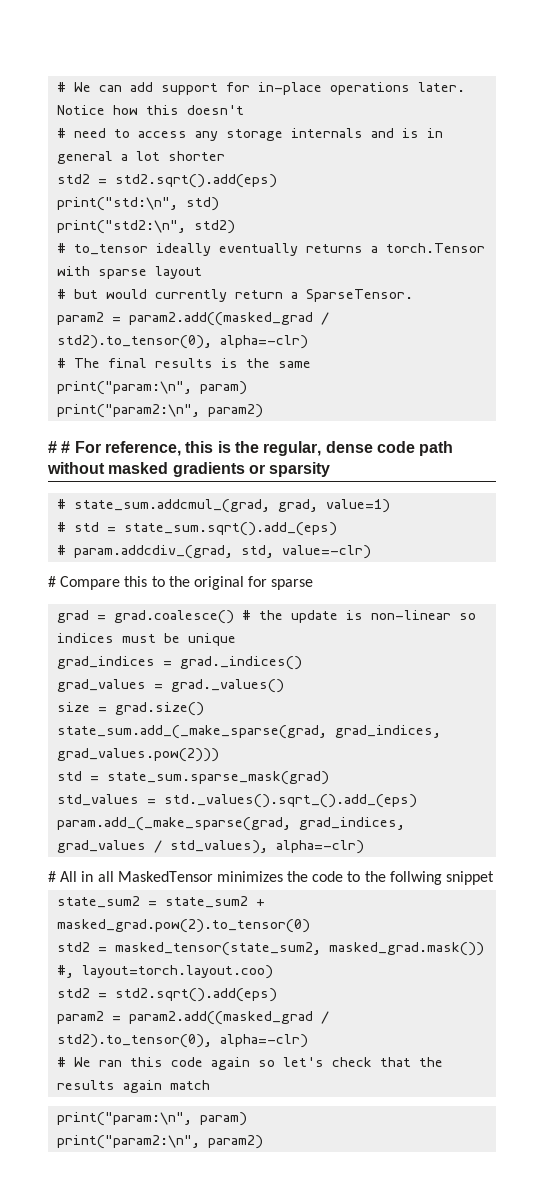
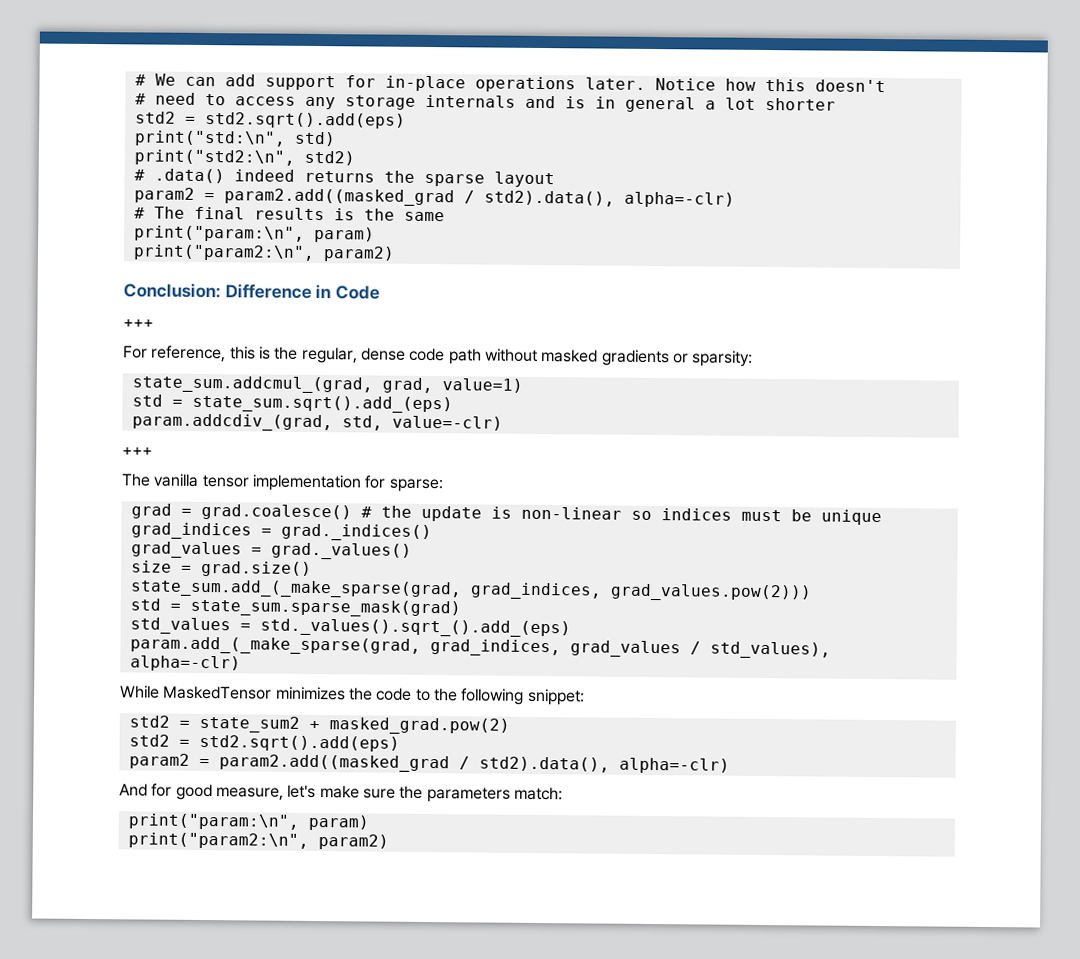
- # to_tensor ideally eventually returns a torch.Tensor with sparse layout
- # but would currently return a SparseTensor.
- param2 = param2.add((masked_grad / std2).to_tensor(0), alpha=-clr)
+ # .data() indeed returns the sparse layout
+ param2 = param2.add((masked_grad / std2).data(), alpha=-clr)
- # # For reference, this is the regular, dense code path without masked gradients or sparsity
- # state_sum.addcmul_(grad, grad, value=1)
+ Conclusion: Difference in Code
+ +++
+ For reference, this is the regular, dense code path without masked gradients or sparsity:
+ state_sum.addcmul_(grad, grad, value=1)
- # std = state_sum.sqrt().add_(eps)
+ std = state_sum.sqrt().add_(eps)
- # param.addcdiv_(grad, std, value=-clr)
- # Compare this to the original for sparse
+ param.addcdiv_(grad, std, value=-clr)
+ +++
+ The vanilla tensor implementation for sparse:
- # All in all MaskedTensor minimizes the code to the follwing snippet
- state_sum2 = state_sum2 + masked_grad.pow(2).to_tensor(0)
- std2 = masked_tensor(state_sum2, masked_grad.mask()) #, layout=torch.layout.coo)
+ While MaskedTensor minimizes the code to the following snippet:
+ std2 = state_sum2 + masked_grad.pow(2)
  std2 = std2.sqrt().add(eps)
- param2 = param2.add((masked_grad / std2).to_tensor(0), alpha=-clr)
- # We ran this code again so let's check that the results again match
+ param2 = param2.add((masked_grad / std2).data(), alpha=-clr)
+ And for good measure, let's make sure the parameters match:

